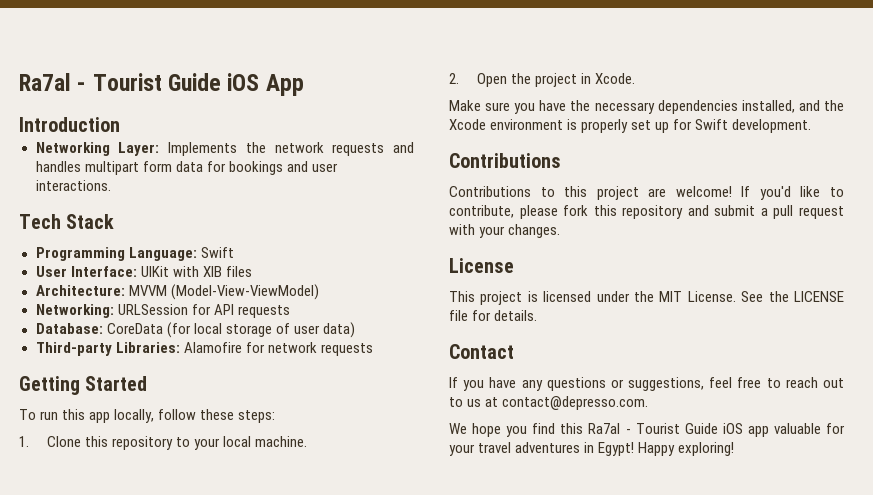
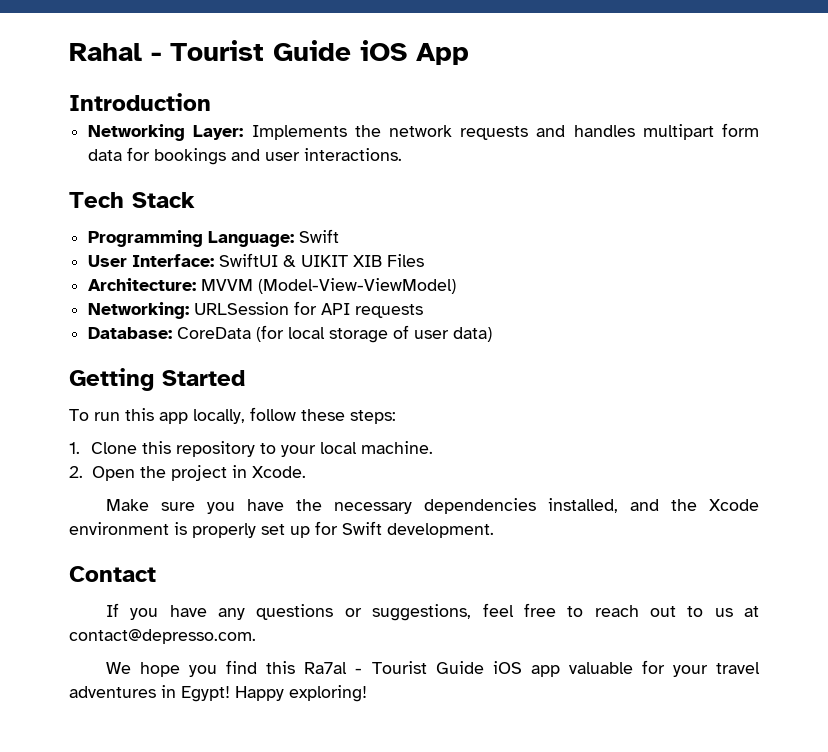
- Ra7al - Tourist Guide iOS App
+ Rahal - Tourist Guide iOS App
- User Interface: UIKit with XIB files
+ User Interface: SwiftUI & UIKIT XIB Files
- Third-party Libraries: Alamofire for network requests
  Make sure you have the necessary dependencies installed, and the Xcode environment is properly set up for Swift development.
- Contributions
- Contributions to this project are welcome! If you'd like to contribute, please fork this repository and submit a pull request with your changes.
- License
- This project is licensed under the MIT License. See the LICENSE file for details.

